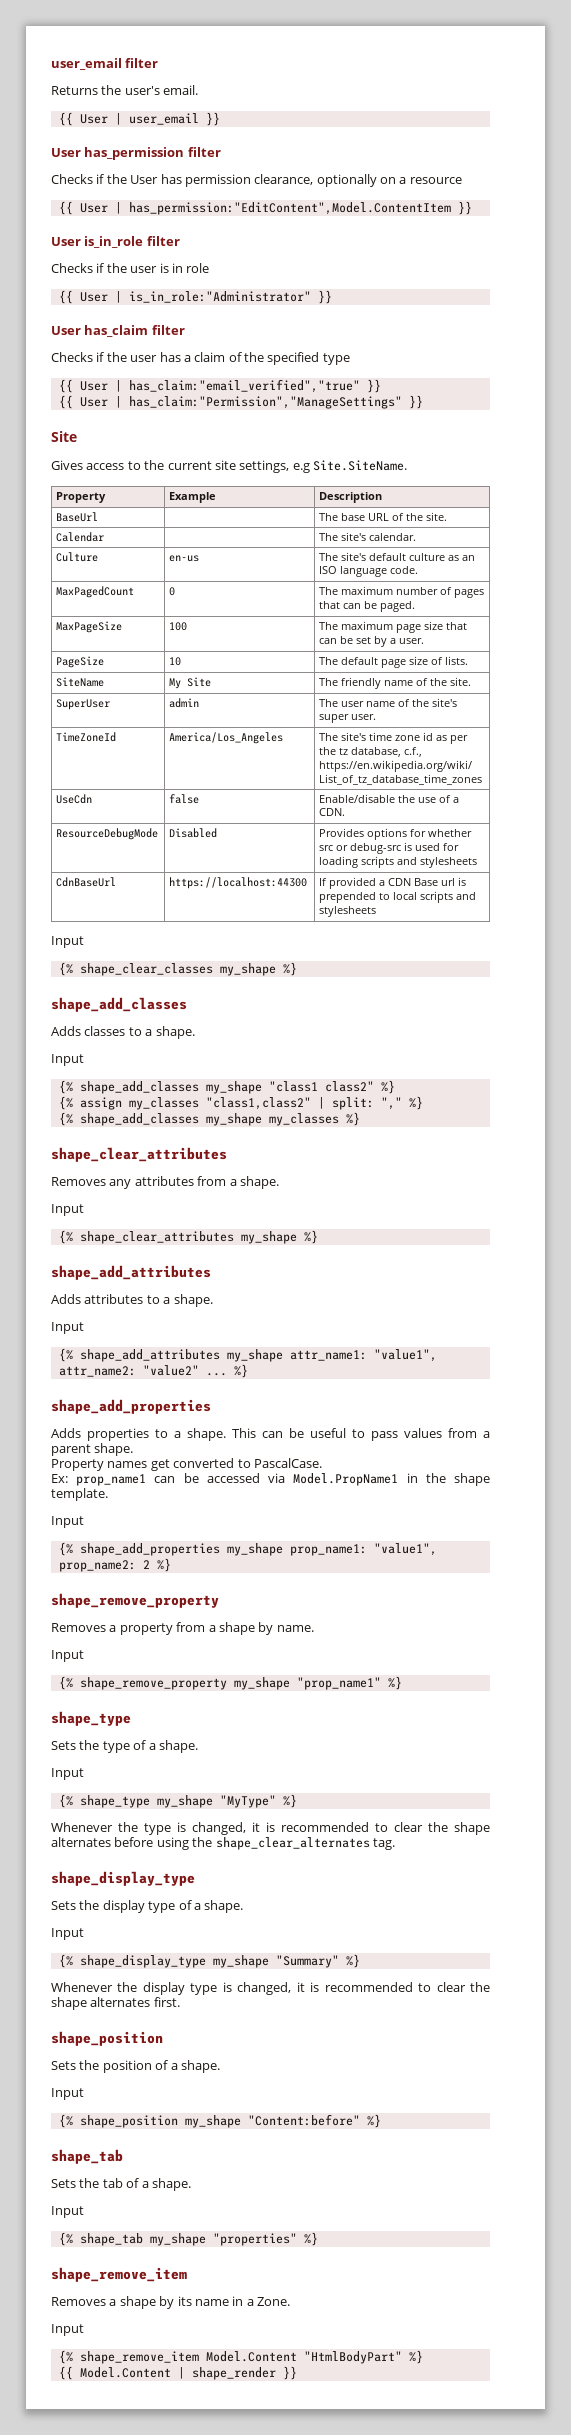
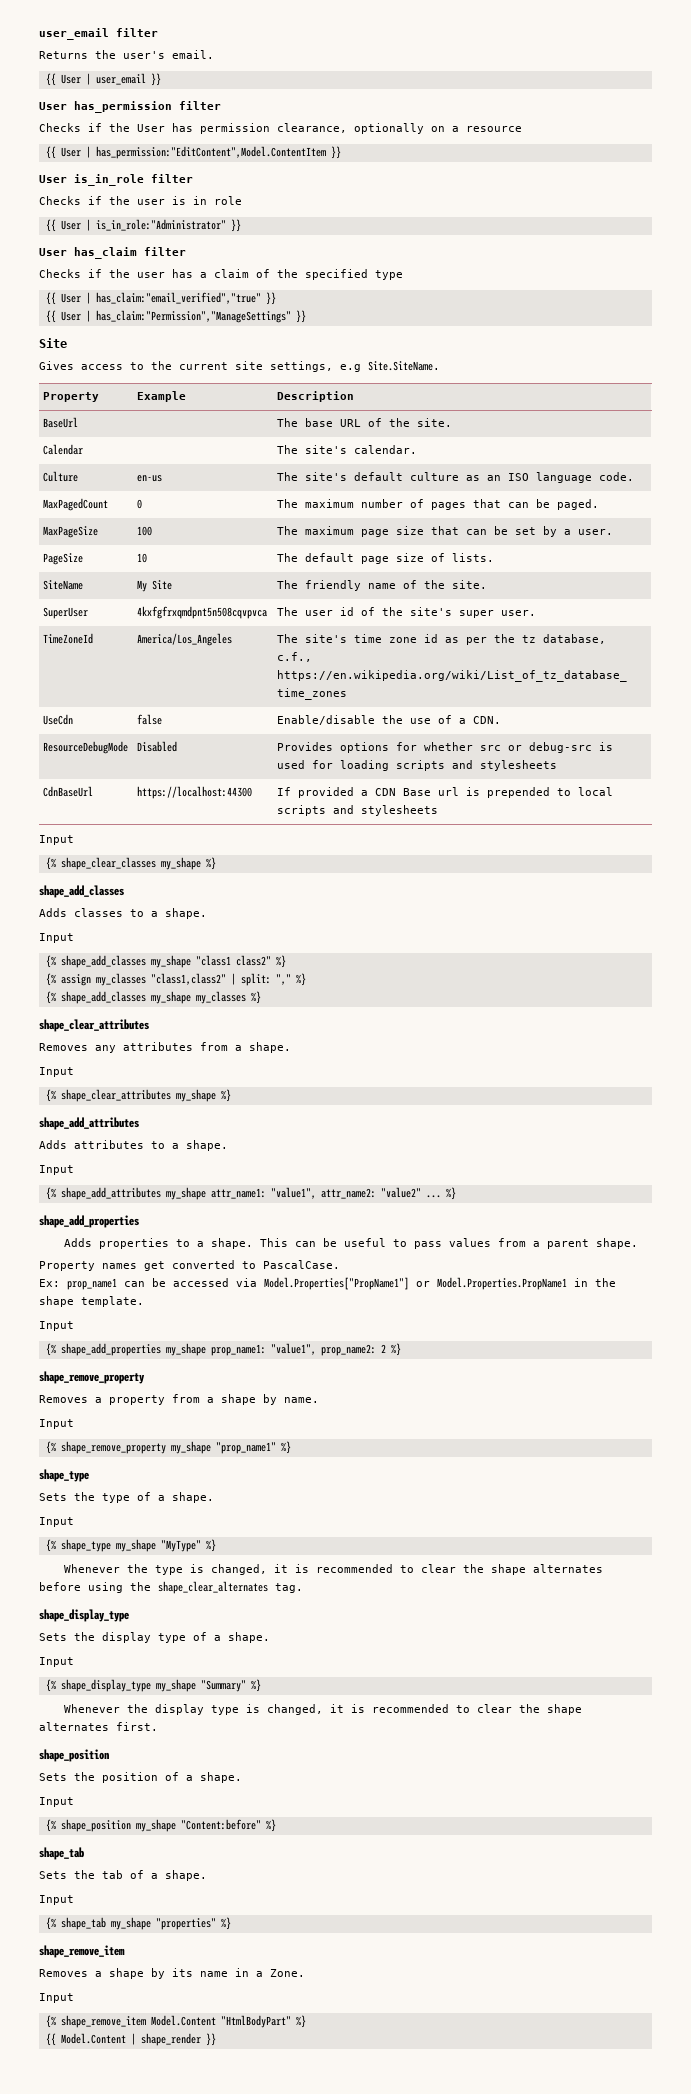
- SuperUser | admin | The user name of the site's super user.
+ SuperUser | 4kxfgfrxqmdpnt5n508cqvpvca | The user id of the site's super user.
- Ex: prop_name1 can be accessed via Model.PropName1 in the shape template.
+ Ex: prop_name1 can be accessed via Model.Properties["PropName1"] or Model.Properties.PropName1 in the shape template.

